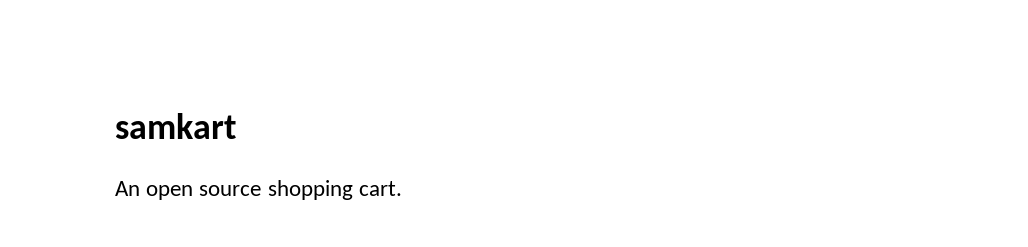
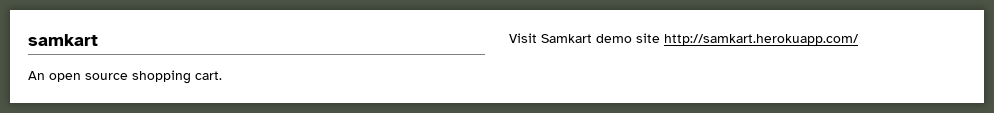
+ Visit Samkart demo site http://samkart.herokuapp.com/

